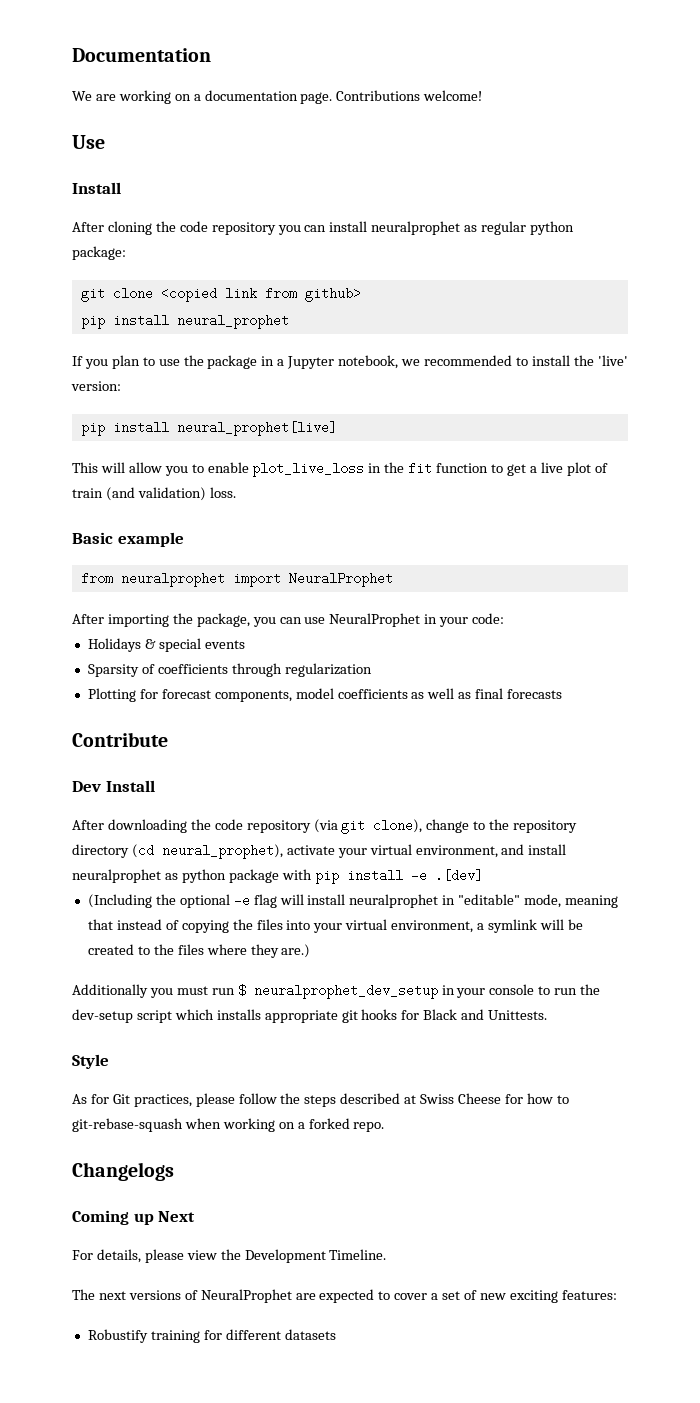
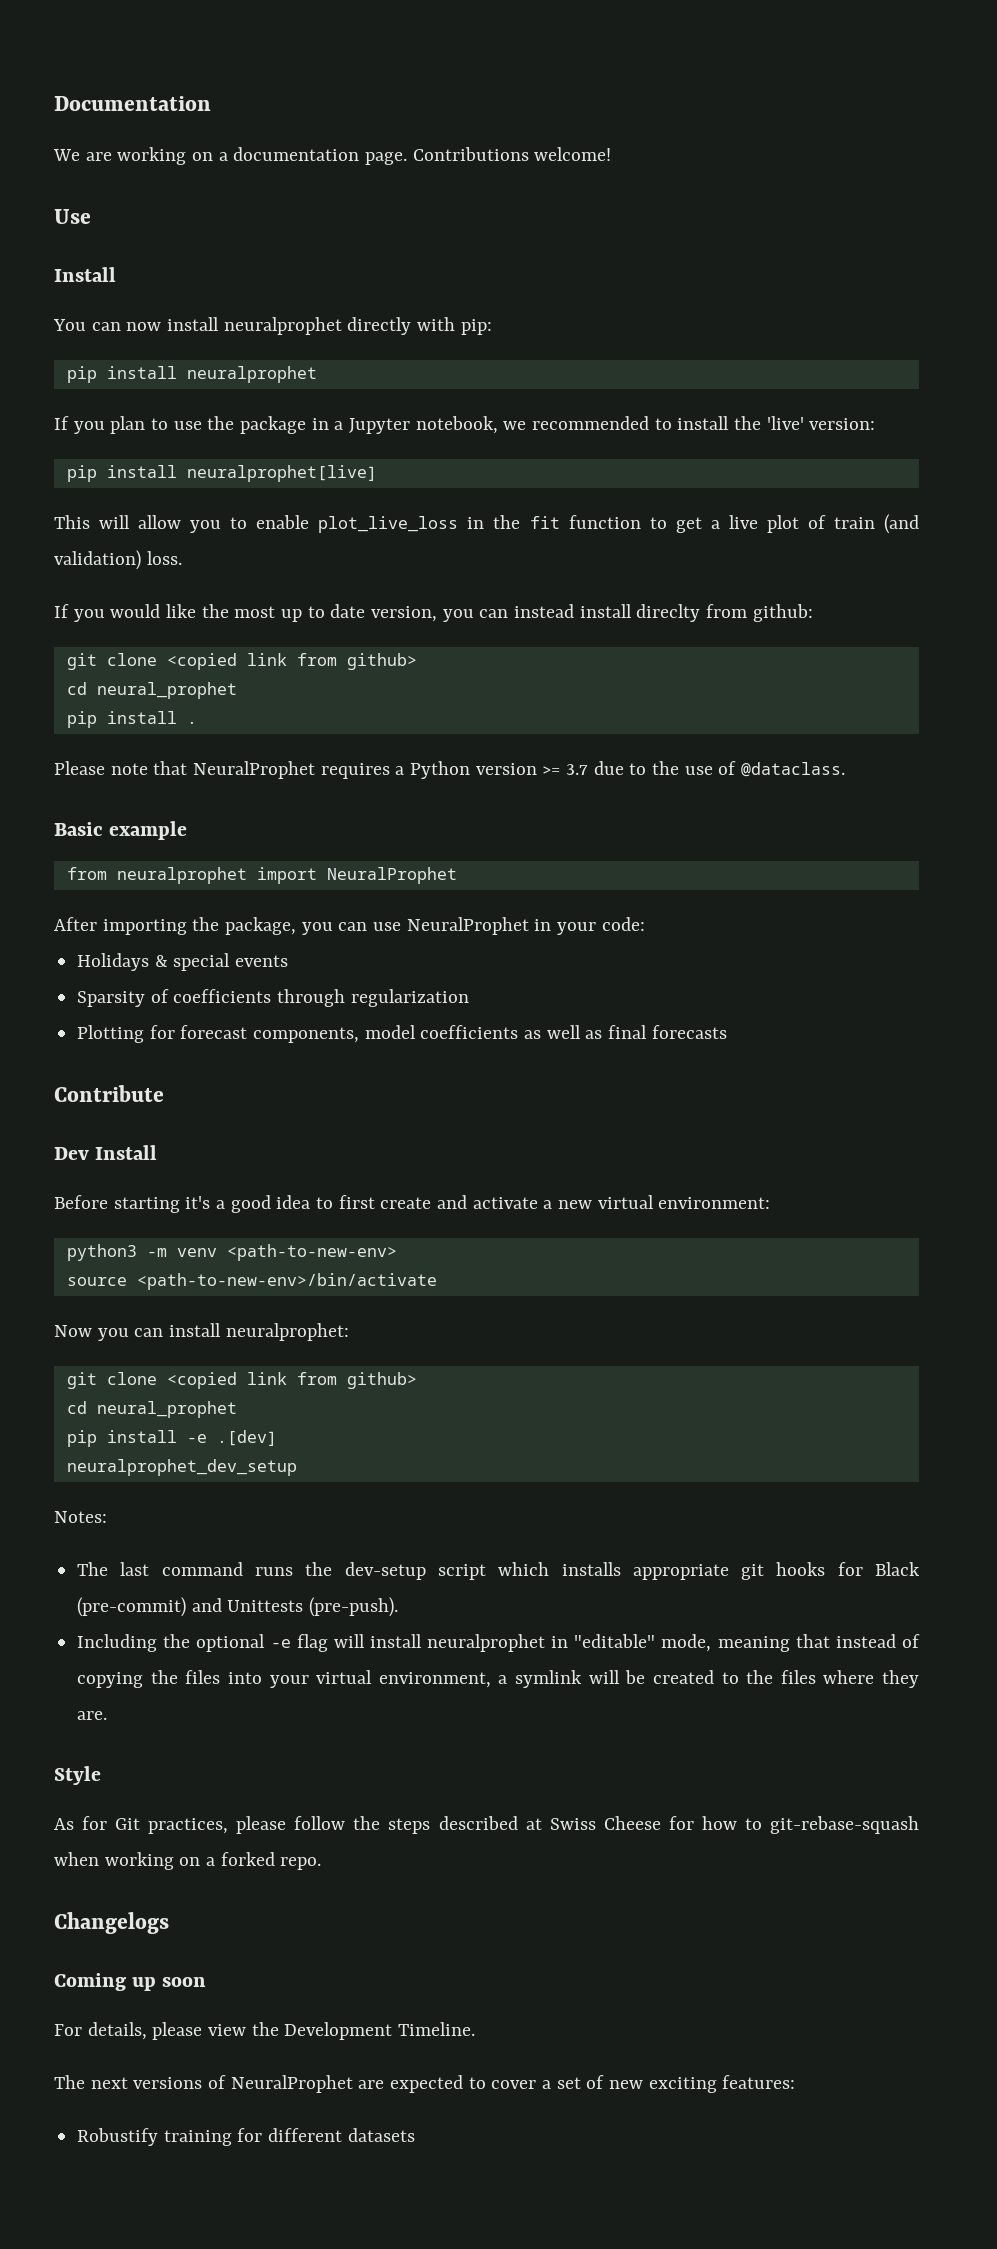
- After cloning the code repository you can install neuralprophet as regular python package:
- git clone <copied link from github>
- pip install neural_prophet
+ You can now install neuralprophet directly with pip:
+ pip install neuralprophet
- pip install neural_prophet[live]
+ pip install neuralprophet[live]
+ If you would like the most up to date version, you can instead install direclty from github:
+ git clone <copied link from github>
+ cd neural_prophet
+ pip install .
+ Please note that NeuralProphet requires a Python version >= 3.7 due to the use of @dataclass.
- After downloading the code repository (via git clone), change to the repository directory (cd neural_prophet), activate your virtual environment, and install neuralprophet as python package with pip install -e .[dev]
- (Including the optional -e flag will install neuralprophet in "editable" mode, meaning that instead of copying the files into your virtual environment, a symlink will be created to the files where they are.)
- Additionally you must run $ neuralprophet_dev_setup in your console to run the dev-setup script which installs appropriate git hooks for Black and Unittests.
+ Before starting it's a good idea to first create and activate a new virtual environment:
+ python3 -m venv <path-to-new-env>
+ source <path-to-new-env>/bin/activate
+ Now you can install neuralprophet:
+ git clone <copied link from github>
+ cd neural_prophet
+ pip install -e .[dev]
+ neuralprophet_dev_setup
+ Notes:
+ The last command runs the dev-setup script which installs appropriate git hooks for Black (pre-commit) and Unittests (pre-push).
+ Including the optional -e flag will install neuralprophet in "editable" mode, meaning that instead of copying the files into your virtual environment, a symlink will be created to the files where they are.
- Coming up Next
+ Coming up soon

